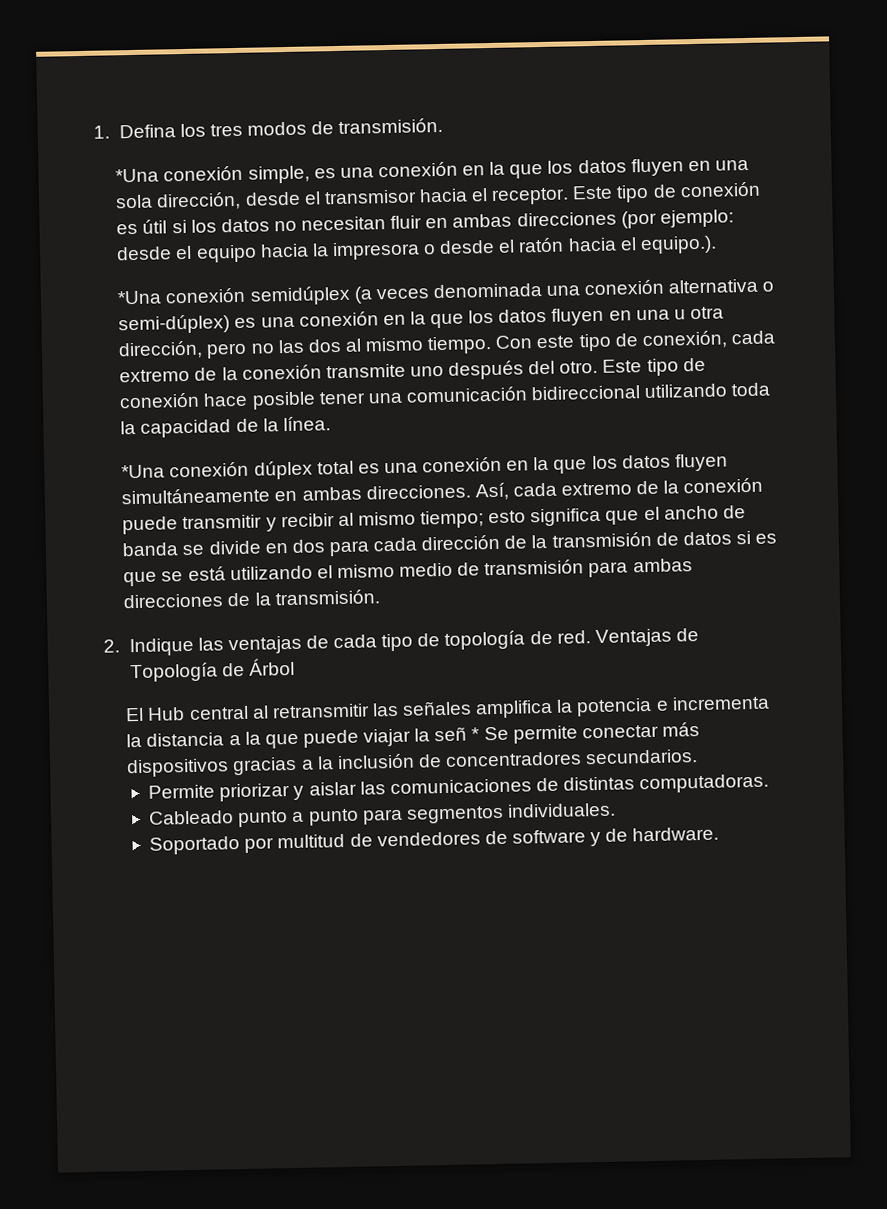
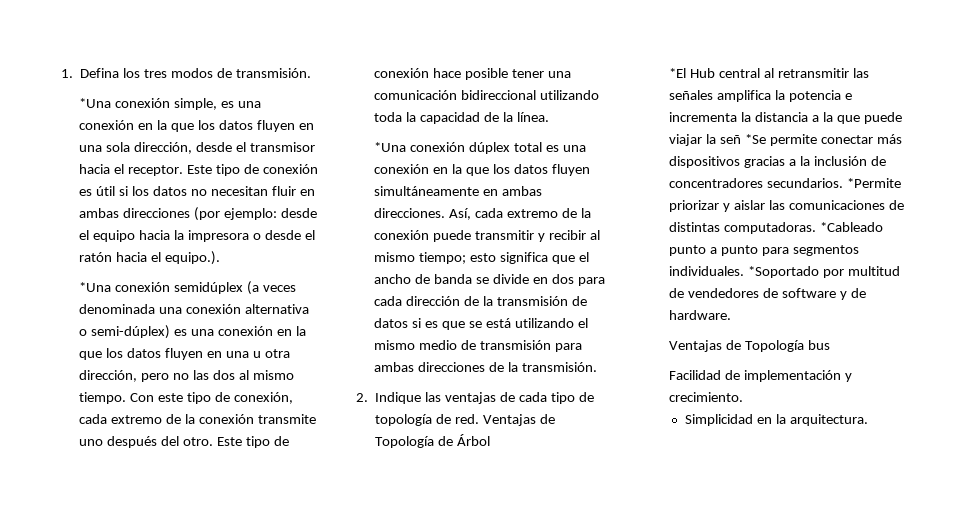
- El Hub central al retransmitir las señales amplifica la potencia e incrementa la distancia a la que puede viajar la señ * Se permite conectar más dispositivos gracias a la inclusión de concentradores secundarios.
- Permite priorizar y aislar las comunicaciones de distintas computadoras.
- Cableado punto a punto para segmentos individuales.
- Soportado por multitud de vendedores de software y de hardware.
+ *El Hub central al retransmitir las señales amplifica la potencia e incrementa la distancia a la que puede viajar la señ *Se permite conectar más dispositivos gracias a la inclusión de concentradores secundarios. *Permite priorizar y aislar las comunicaciones de distintas computadoras. *Cableado punto a punto para segmentos individuales. *Soportado por multitud de vendedores de software y de hardware.
+ Ventajas de Topología bus
+ Facilidad de implementación y crecimiento.
+ Simplicidad en la arquitectura.

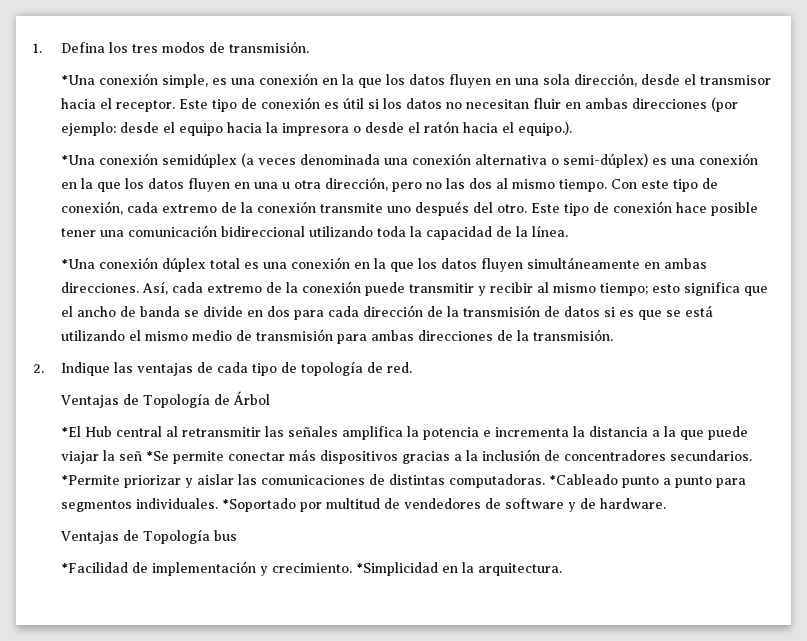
- 2. Indique las ventajas de cada tipo de topología de red. Ventajas de Topología de Árbol
+ 2. Indique las ventajas de cada tipo de topología de red.
+ Ventajas de Topología de Árbol
- Facilidad de implementación y crecimiento.
- Simplicidad en la arquitectura.
+ *Facilidad de implementación y crecimiento. *Simplicidad en la arquitectura.

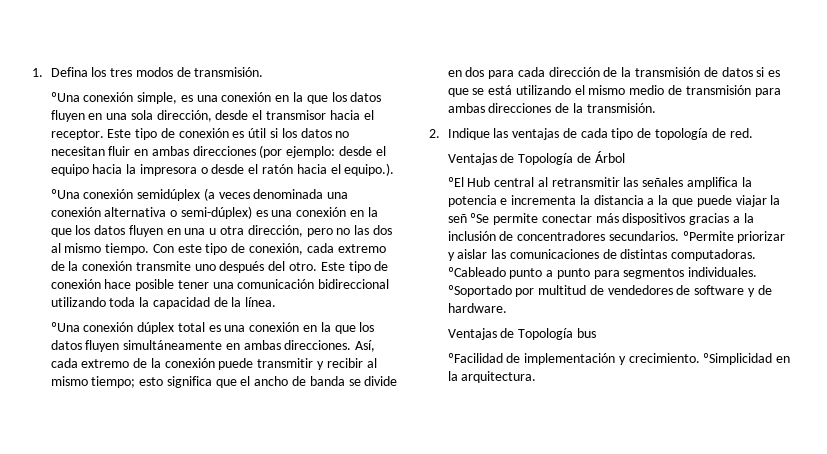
- *Una conexión simple, es una conexión en la que los datos fluyen en una sola dirección, desde el transmisor hacia el receptor.
+ ºUna conexión simple, es una conexión en la que los datos fluyen en una sola dirección, desde el transmisor hacia el receptor.
- *Una conexión semidúplex (a veces denominada una conexión alternativa o semi-dúplex) es una conexión en la que los datos fluyen en una u otra dirección, pero no las dos al mismo tiempo.
+ ºUna conexión semidúplex (a veces denominada una conexión alternativa o semi-dúplex) es una conexión en la que los datos fluyen en una u otra dirección, pero no las dos al mismo tiempo.
- *Una conexión dúplex total es una conexión en la que los datos fluyen simultáneamente en ambas direcciones.
+ ºUna conexión dúplex total es una conexión en la que los datos fluyen simultáneamente en ambas direcciones.
- *El Hub central al retransmitir las señales amplifica la potencia e incrementa la distancia a la que puede viajar la señ *Se permite conectar más dispositivos gracias a la inclusión de concentradores secundarios. *Permite priorizar y aislar las comunicaciones de distintas computadoras. *Cableado punto a punto para segmentos individuales. *Soportado por multitud de vendedores de software y de hardware.
+ ºEl Hub central al retransmitir las señales amplifica la potencia e incrementa la distancia a la que puede viajar la señ ºSe permite conectar más dispositivos gracias a la inclusión de concentradores secundarios. ºPermite priorizar y aislar las comunicaciones de distintas computadoras. ºCableado punto a punto para segmentos individuales. ºSoportado por multitud de vendedores de software y de hardware.
- *Facilidad de implementación y crecimiento. *Simplicidad en la arquitectura.
+ ºFacilidad de implementación y crecimiento. ºSimplicidad en la arquitectura.

